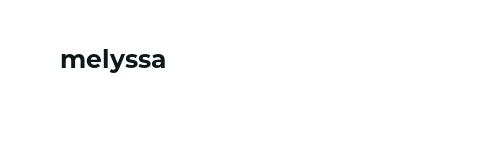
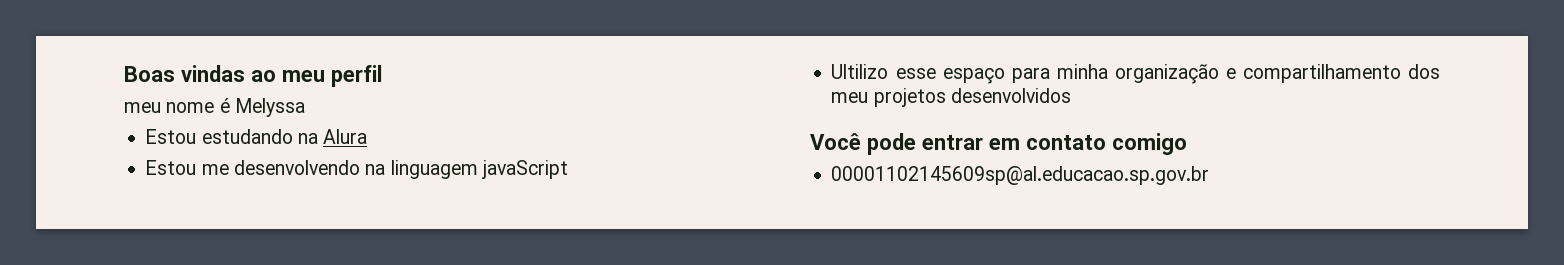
- melyssa
+ Boas vindas ao meu perfil
+ meu nome é Melyssa
+ Estou estudando na Alura
+ Estou me desenvolvendo na linguagem javaScript
+ Ultilizo esse espaço para minha organização e compartilhamento dos meu projetos desenvolvidos
+ Você pode entrar em contato comigo
+ 00001102145609sp@al.educacao.sp.gov.br

